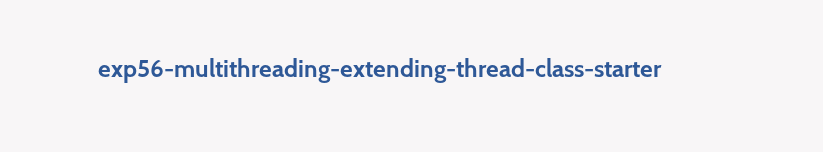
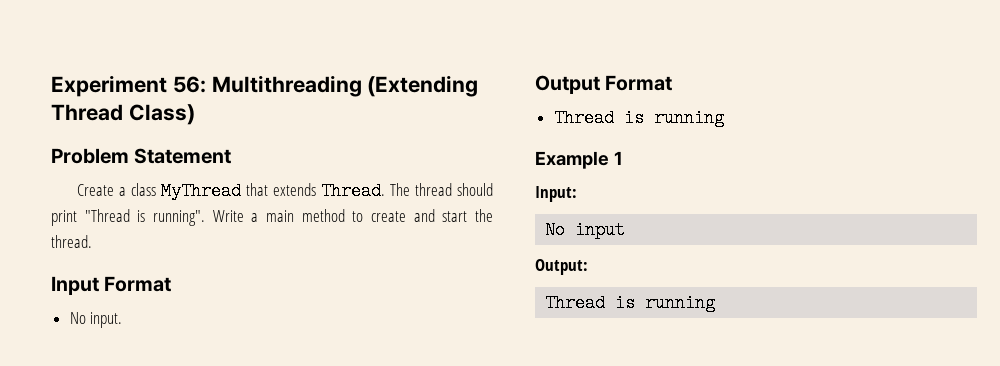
- exp56-multithreading-extending-thread-class-starter
+ Experiment 56: Multithreading (Extending Thread Class)
+ Problem Statement
+ Create a class MyThread that extends Thread. The thread should print "Thread is running". Write a main method to create and start the thread.
+ Input Format
+ No input.
+ Output Format
+ Thread is running
+ Example 1
+ Input:
+ No input
+ Output:
+ Thread is running

